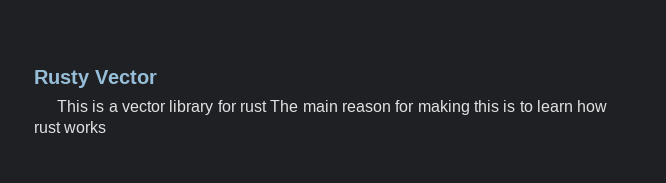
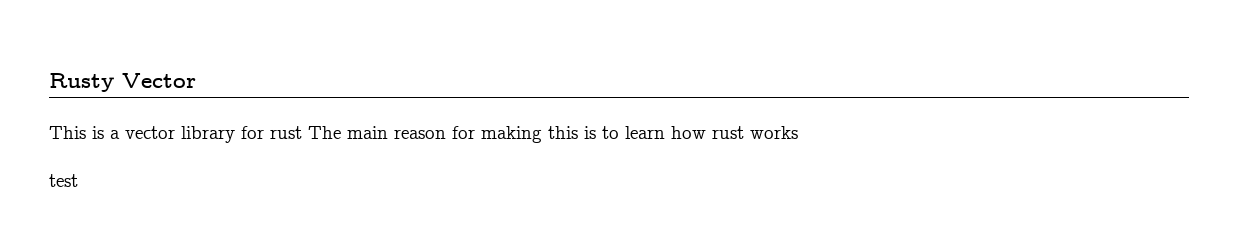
+ test

